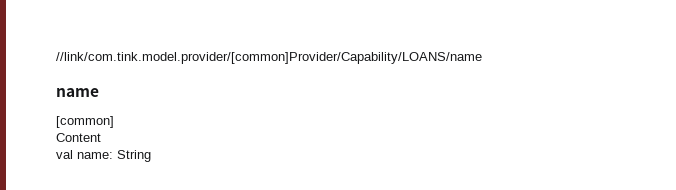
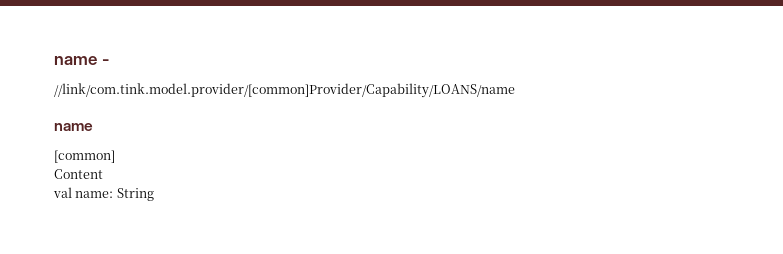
+ name -

